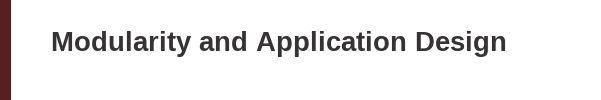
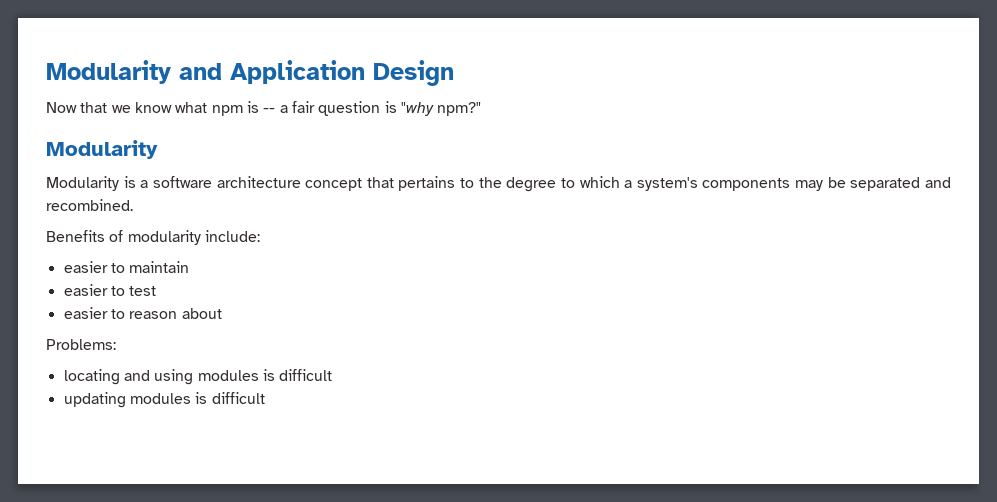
+ Now that we know what npm is -- a fair question is "why npm?"
+ Modularity
+ Modularity is a software architecture concept that pertains to the degree to which a system's components may be separated and recombined.
+ Benefits of modularity include:
+ easier to maintain
+ easier to test
+ easier to reason about
+ Problems:
+ locating and using modules is difficult
+ updating modules is difficult

